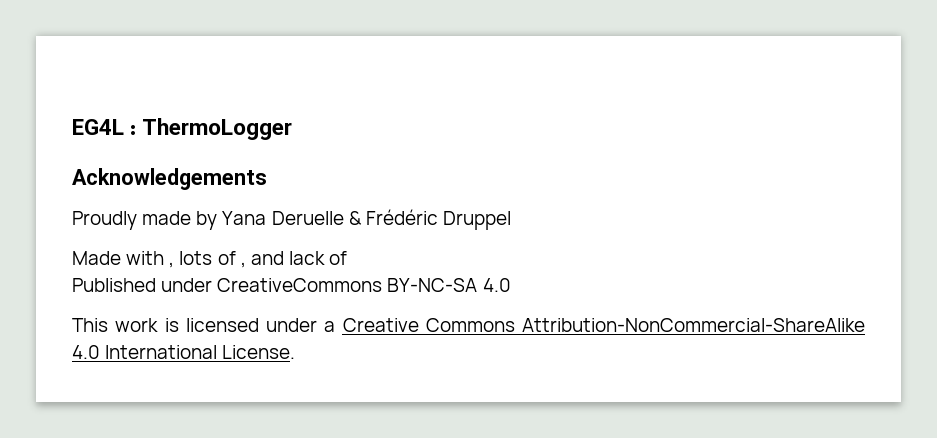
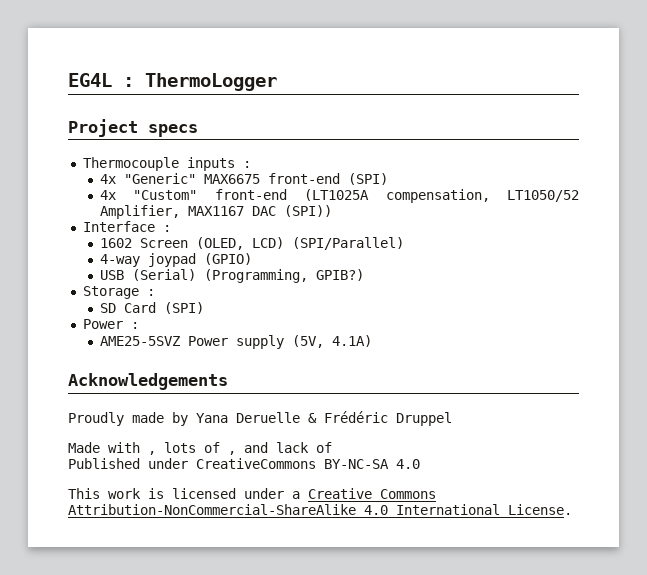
+ Project specs
+ Thermocouple inputs :
+ 4x "Generic" MAX6675 front-end (SPI)
+ 4x "Custom" front-end (LT1025A compensation, LT1050/52 Amplifier, MAX1167 DAC (SPI))
+ Interface :
+ 1602 Screen (OLED, LCD) (SPI/Parallel)
+ 4-way joypad (GPIO)
+ USB (Serial) (Programming, GPIB?)
+ Storage :
+ SD Card (SPI)
+ Power :
+ AME25-5SVZ Power supply (5V, 4.1A)

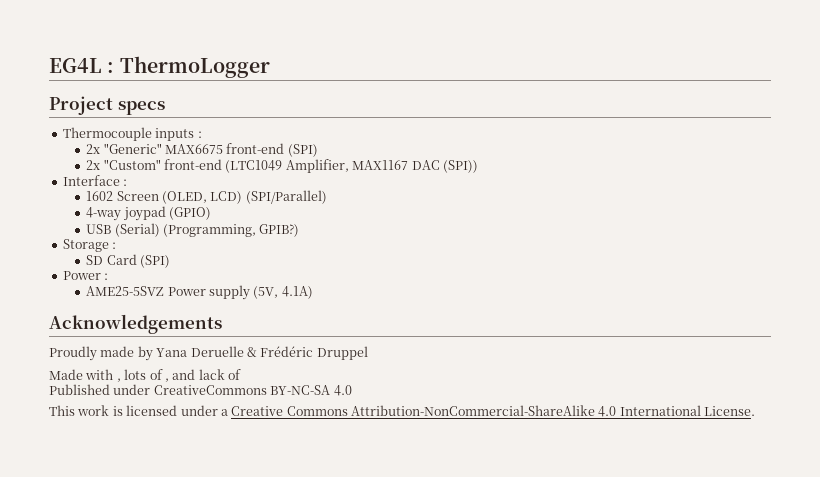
- 4x "Generic" MAX6675 front-end (SPI)
+ 2x "Generic" MAX6675 front-end (SPI)
- 4x "Custom" front-end (LT1025A compensation, LT1050/52 Amplifier, MAX1167 DAC (SPI))
+ 2x "Custom" front-end (LTC1049 Amplifier, MAX1167 DAC (SPI))

